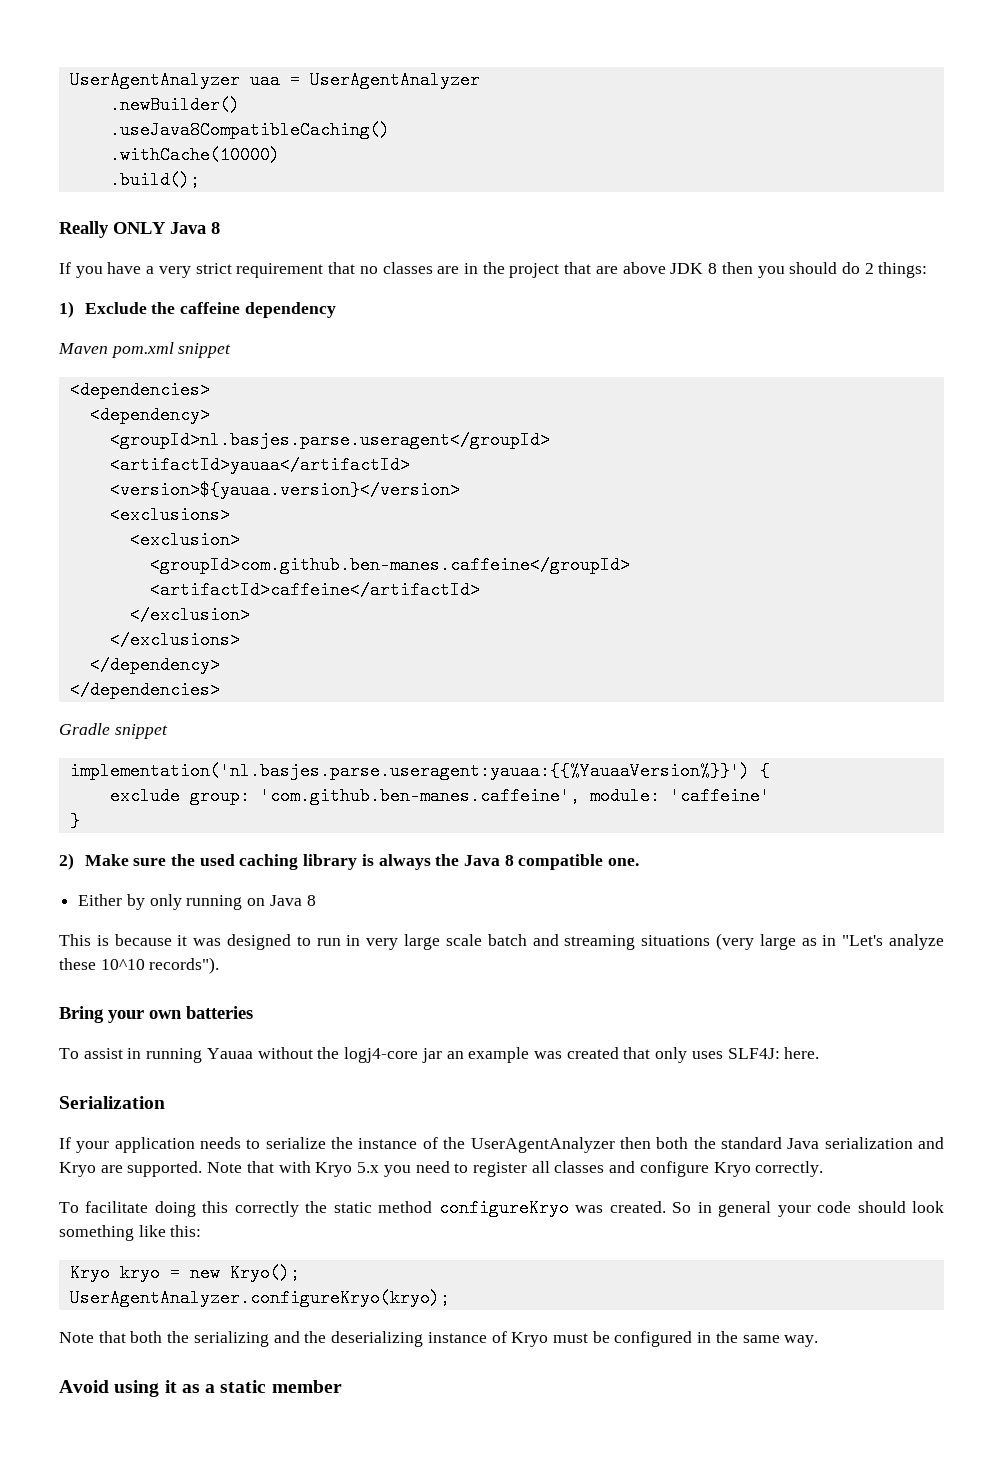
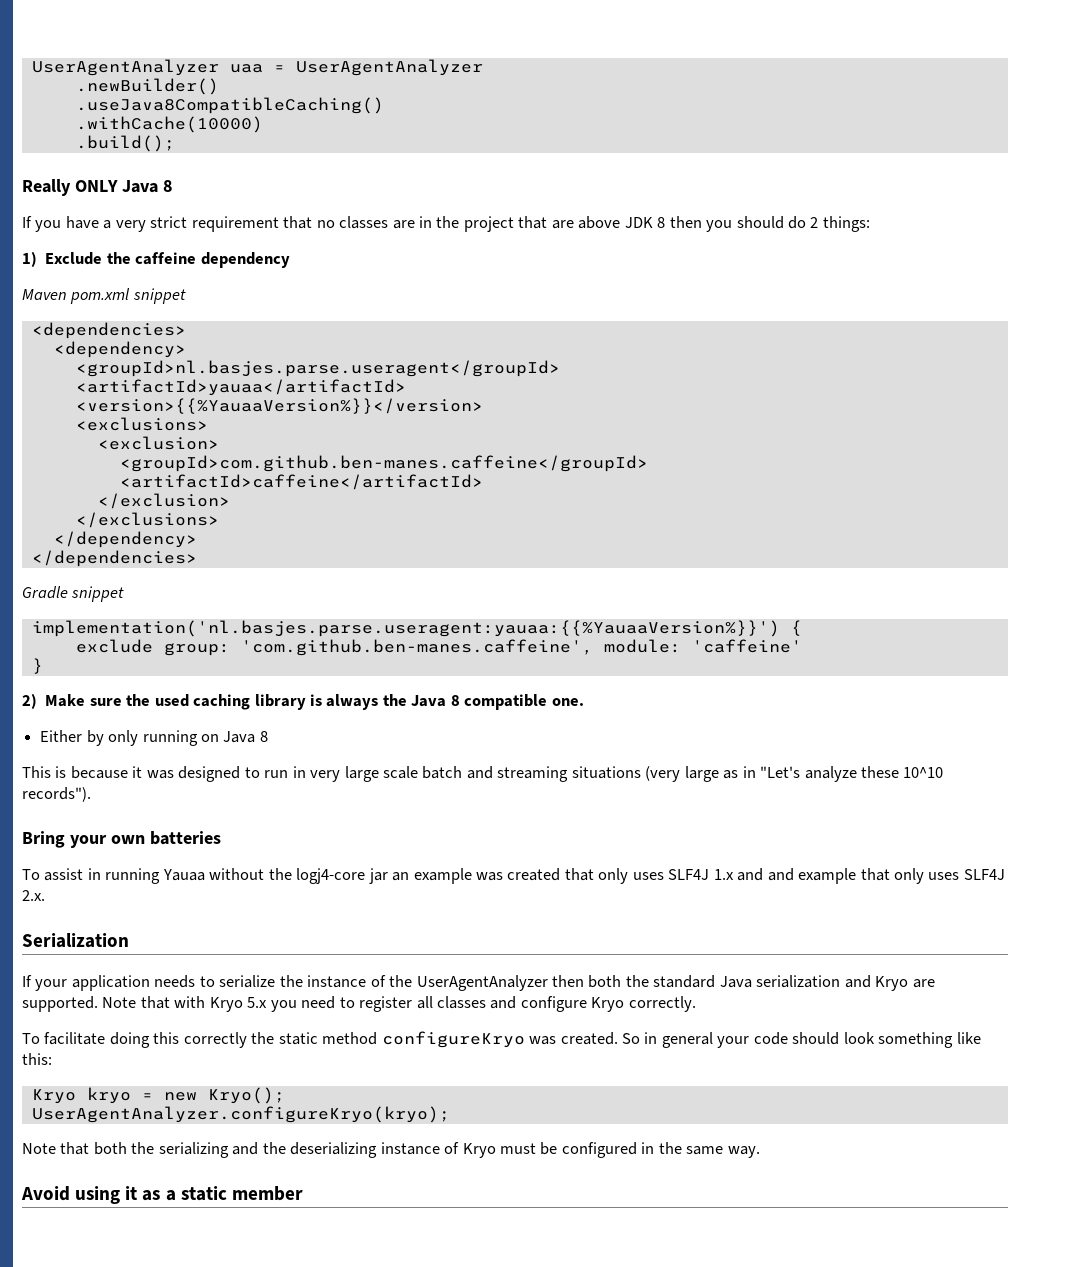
- <version>${yauaa.version}</version>
+ <version>{{%YauaaVersion%}}</version>
- To assist in running Yauaa without the logj4-core jar an example was created that only uses SLF4J: here.
+ To assist in running Yauaa without the logj4-core jar an example was created that only uses SLF4J 1.x and and example that only uses SLF4J 2.x.

